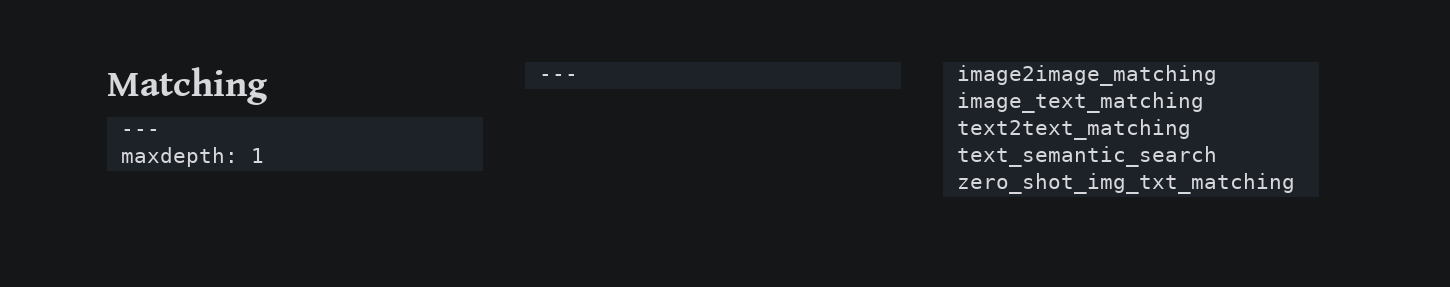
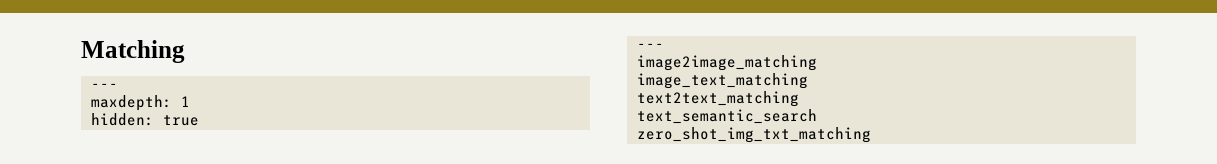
+ hidden: true

